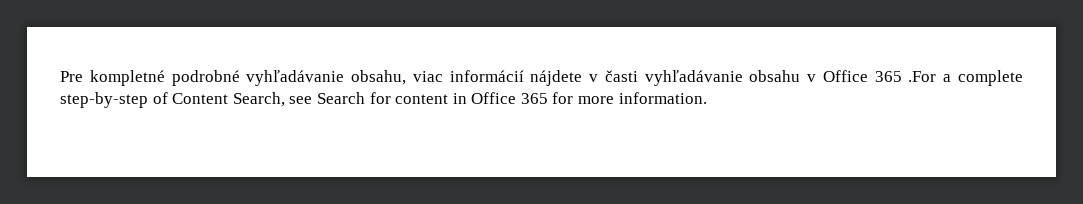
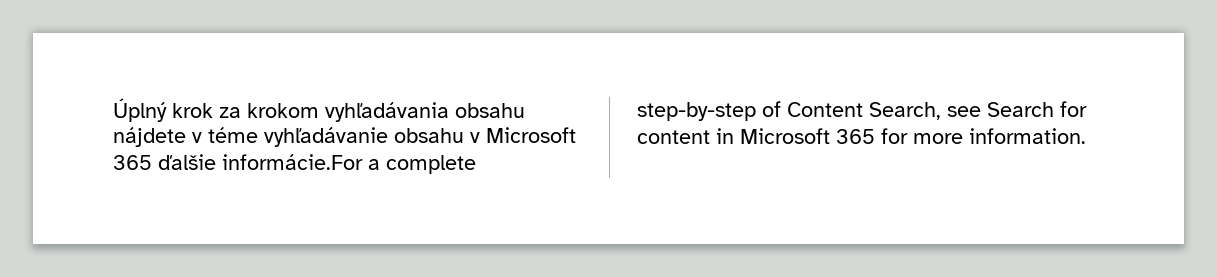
- Pre kompletné podrobné vyhľadávanie obsahu, viac informácií nájdete v časti vyhľadávanie obsahu v Office 365 .For a complete step-by-step of Content Search, see Search for content in Office 365 for more information.
+ Úplný krok za krokom vyhľadávania obsahu nájdete v téme vyhľadávanie obsahu v Microsoft 365 ďalšie informácie.For a complete step-by-step of Content Search, see Search for content in Microsoft 365 for more information.

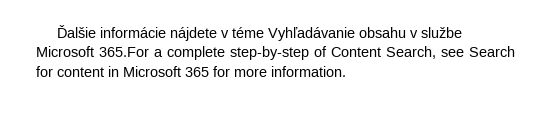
- Úplný krok za krokom vyhľadávania obsahu nájdete v téme vyhľadávanie obsahu v Microsoft 365 ďalšie informácie.For a complete step-by-step of Content Search, see Search for content in Microsoft 365 for more information.
+ Ďalšie informácie nájdete v téme Vyhľadávanie obsahu v službe Microsoft 365.For a complete step-by-step of Content Search, see Search for content in Microsoft 365 for more information.

